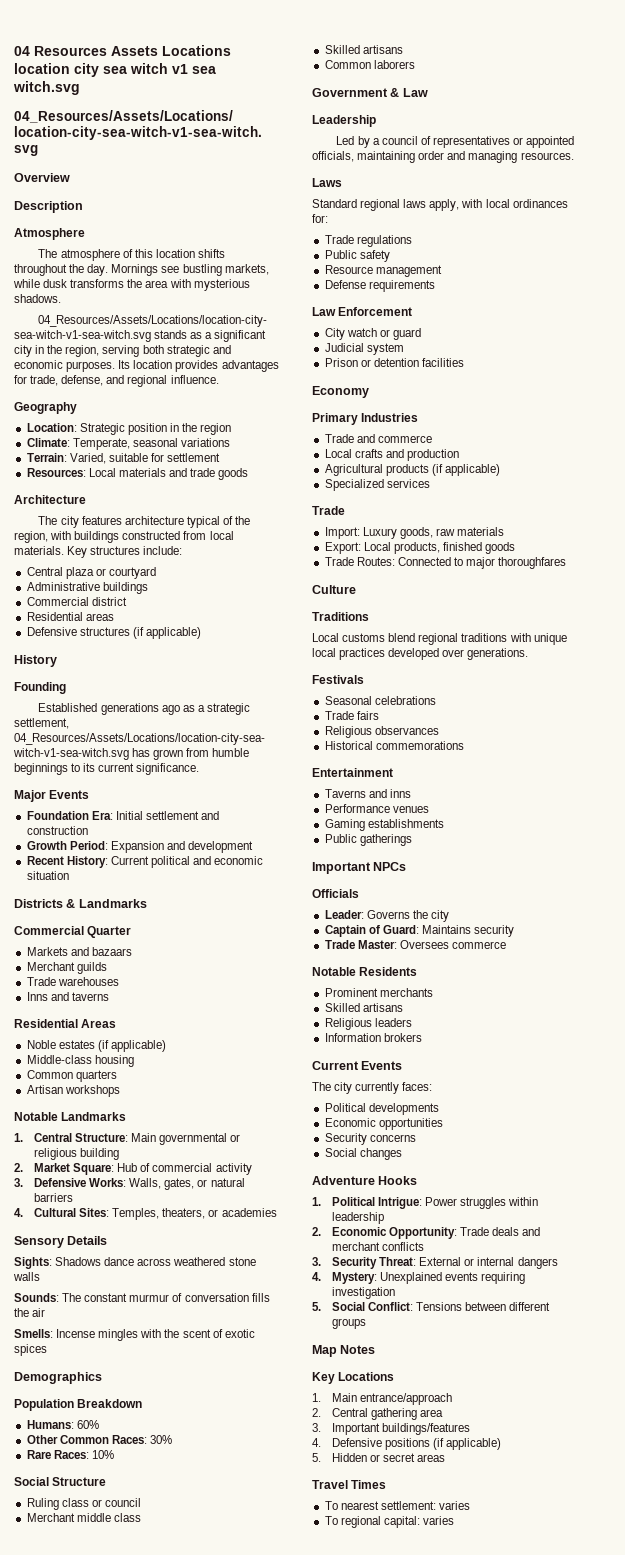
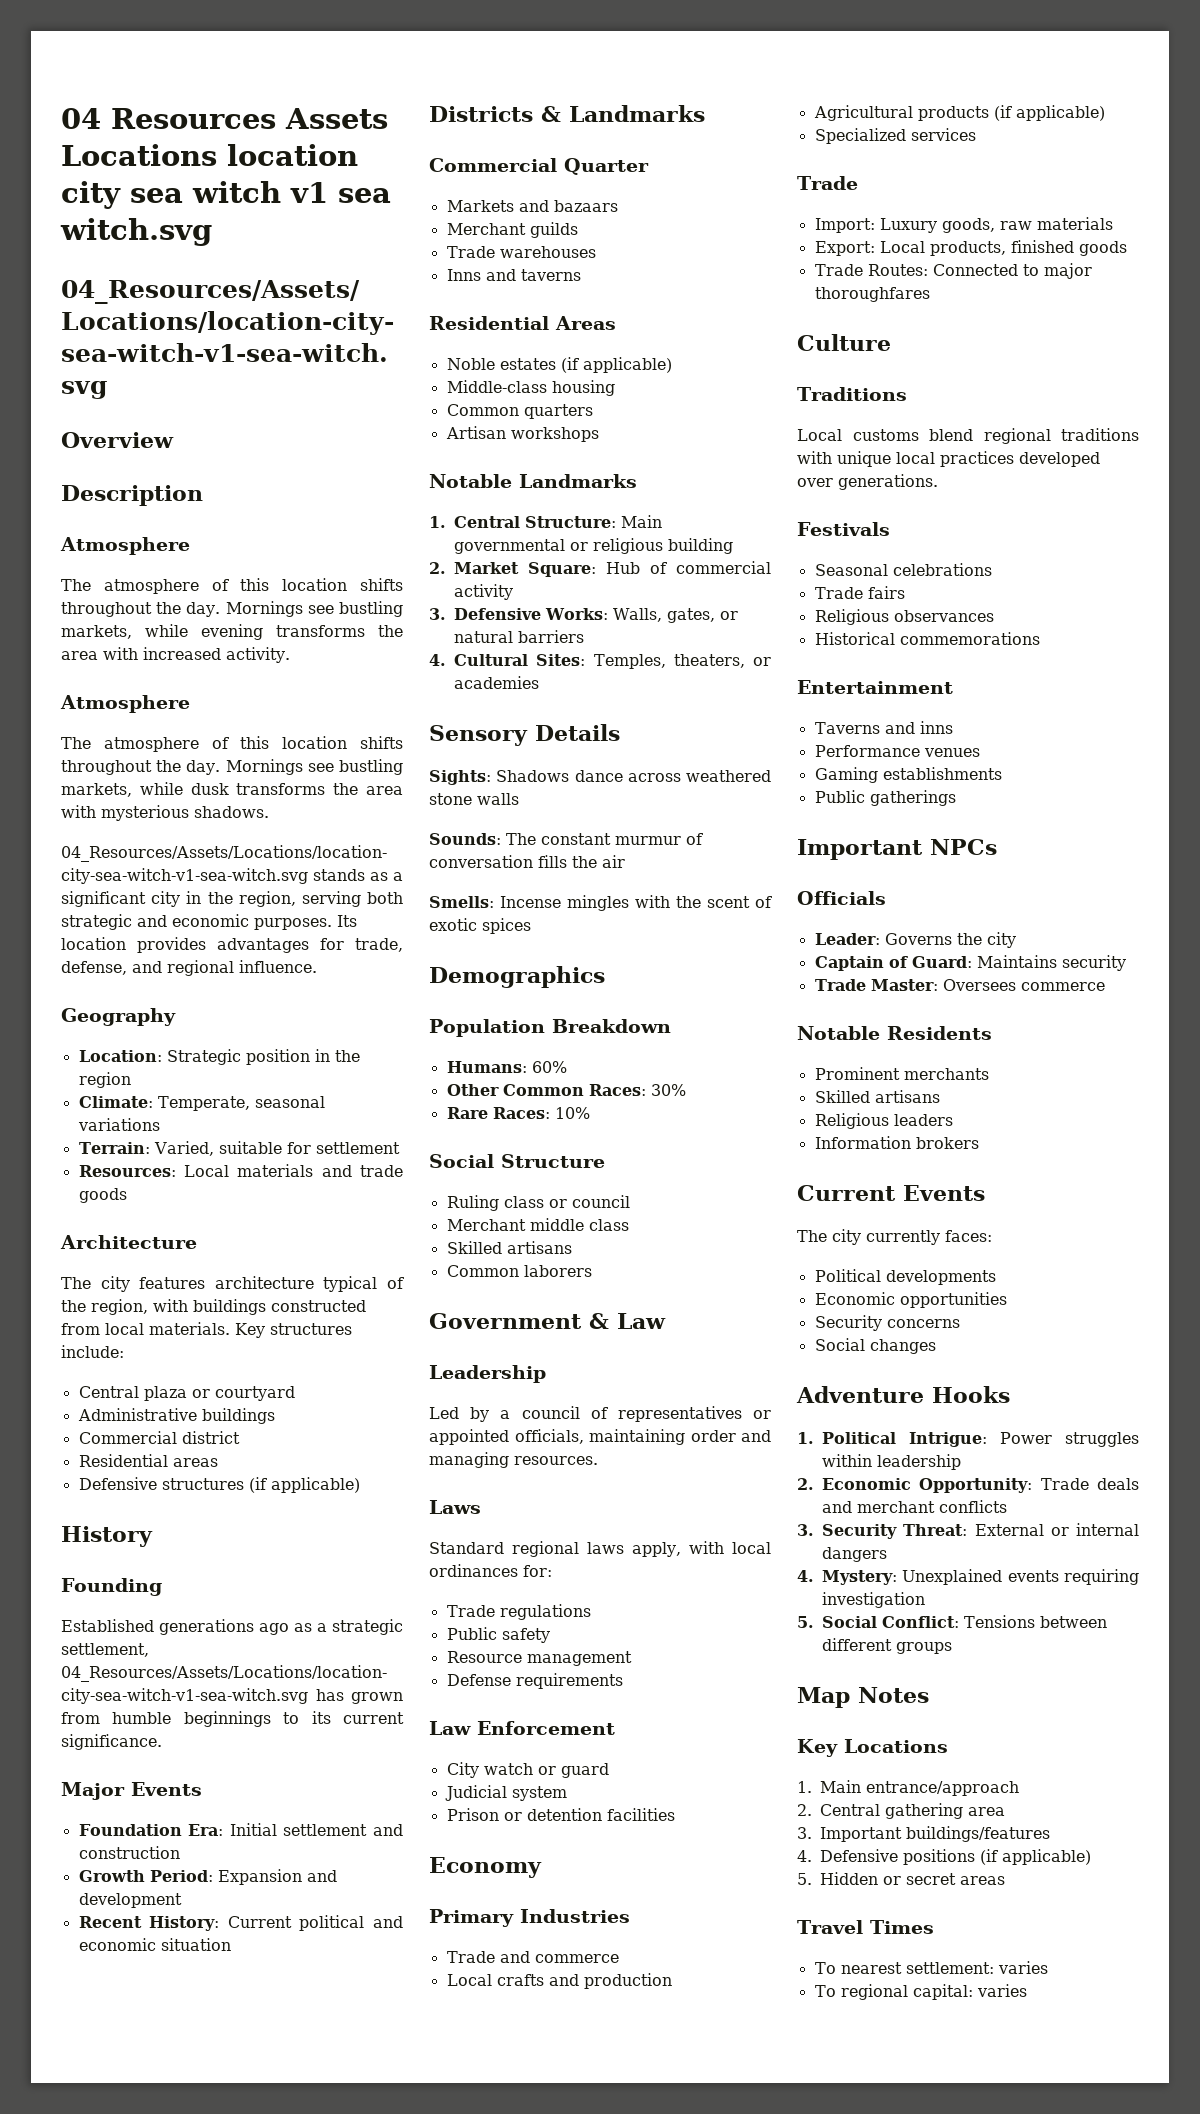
+ The atmosphere of this location shifts throughout the day. Mornings see bustling markets, while evening transforms the area with increased activity.
+ Atmosphere

